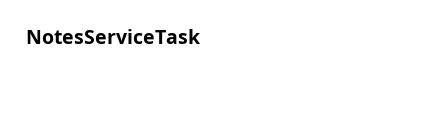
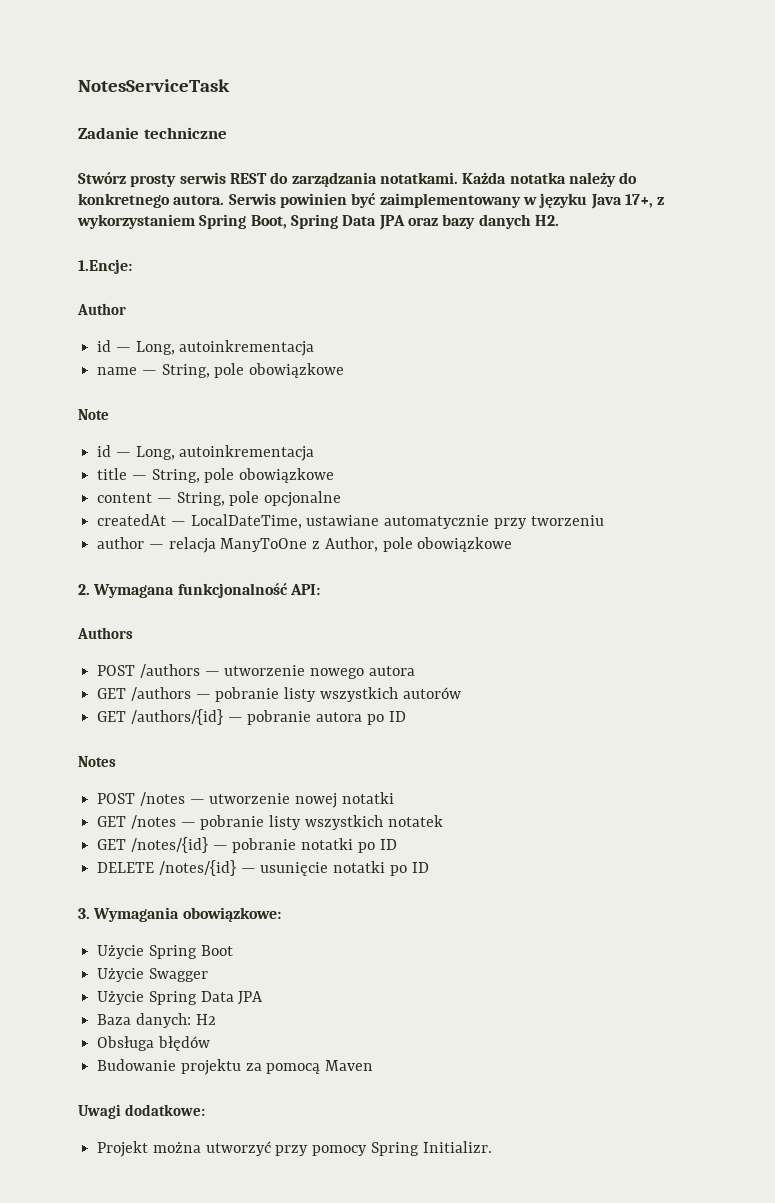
+ Zadanie techniczne
+ Stwórz prosty serwis REST do zarządzania notatkami. Każda notatka należy do konkretnego autora. Serwis powinien być zaimplementowany w języku Java 17+, z wykorzystaniem Spring Boot, Spring Data JPA oraz bazy danych H2.
+ 1.Encje:
+ Author
+ id — Long, autoinkrementacja
+ name — String, pole obowiązkowe
+ Note
+ id — Long, autoinkrementacja
+ title — String, pole obowiązkowe
+ content — String, pole opcjonalne
+ createdAt — LocalDateTime, ustawiane automatycznie przy tworzeniu
+ author — relacja ManyToOne z Author, pole obowiązkowe
+ 2. Wymagana funkcjonalność API:
+ Authors
+ POST /authors — utworzenie nowego autora
+ GET /authors — pobranie listy wszystkich autorów
+ GET /authors/{id} — pobranie autora po ID
+ Notes
+ POST /notes — utworzenie nowej notatki
+ GET /notes — pobranie listy wszystkich notatek
+ GET /notes/{id} — pobranie notatki po ID
+ DELETE /notes/{id} — usunięcie notatki po ID
+ 3. Wymagania obowiązkowe:
+ Użycie Spring Boot
+ Użycie Swagger
+ Użycie Spring Data JPA
+ Baza danych: H2
+ Obsługa błędów
+ Budowanie projektu za pomocą Maven
+ Uwagi dodatkowe:
+ Projekt można utworzyć przy pomocy Spring Initializr.

